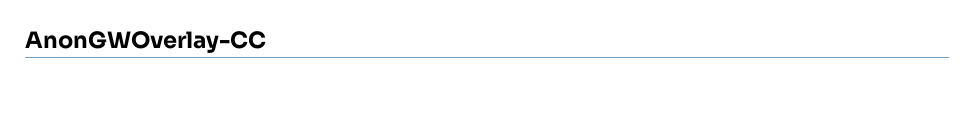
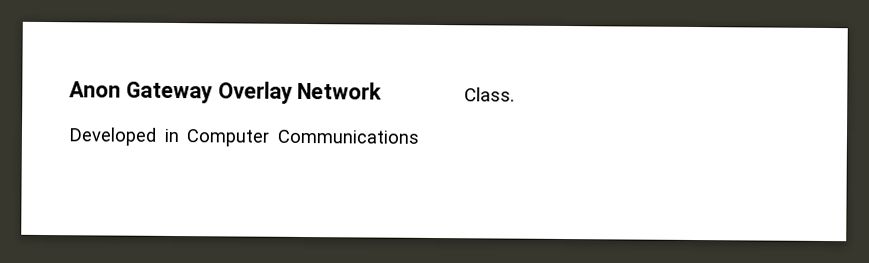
- AnonGWOverlay-CC
+ Anon Gateway Overlay Network
+ Developed in Computer Communications Class.

